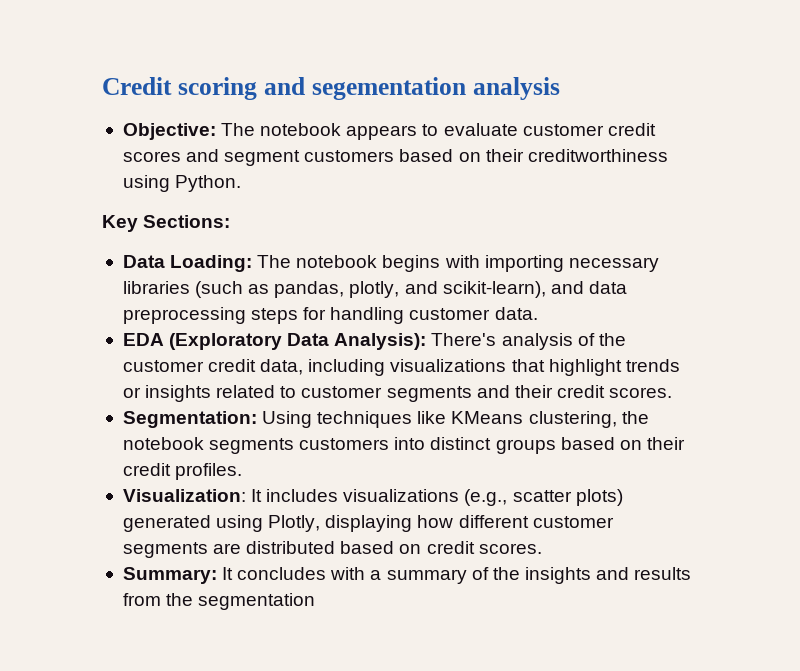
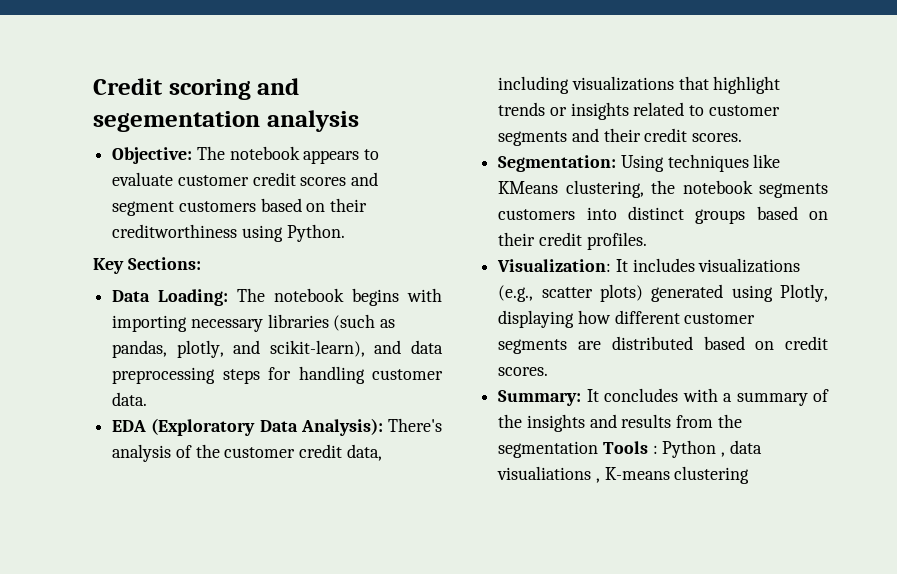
- Summary: It concludes with a summary of the insights and results from the segmentation
+ Summary: It concludes with a summary of the insights and results from the segmentation Tools : Python , data visualiations , K-means clustering

